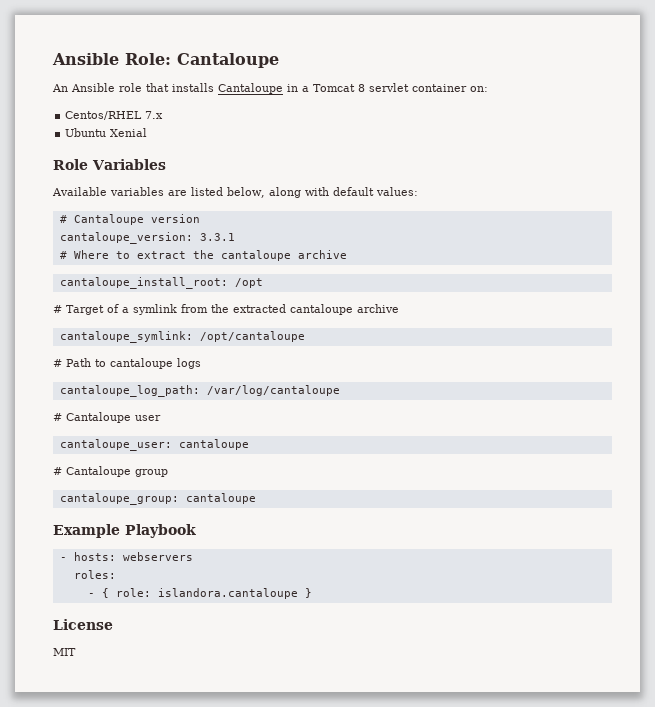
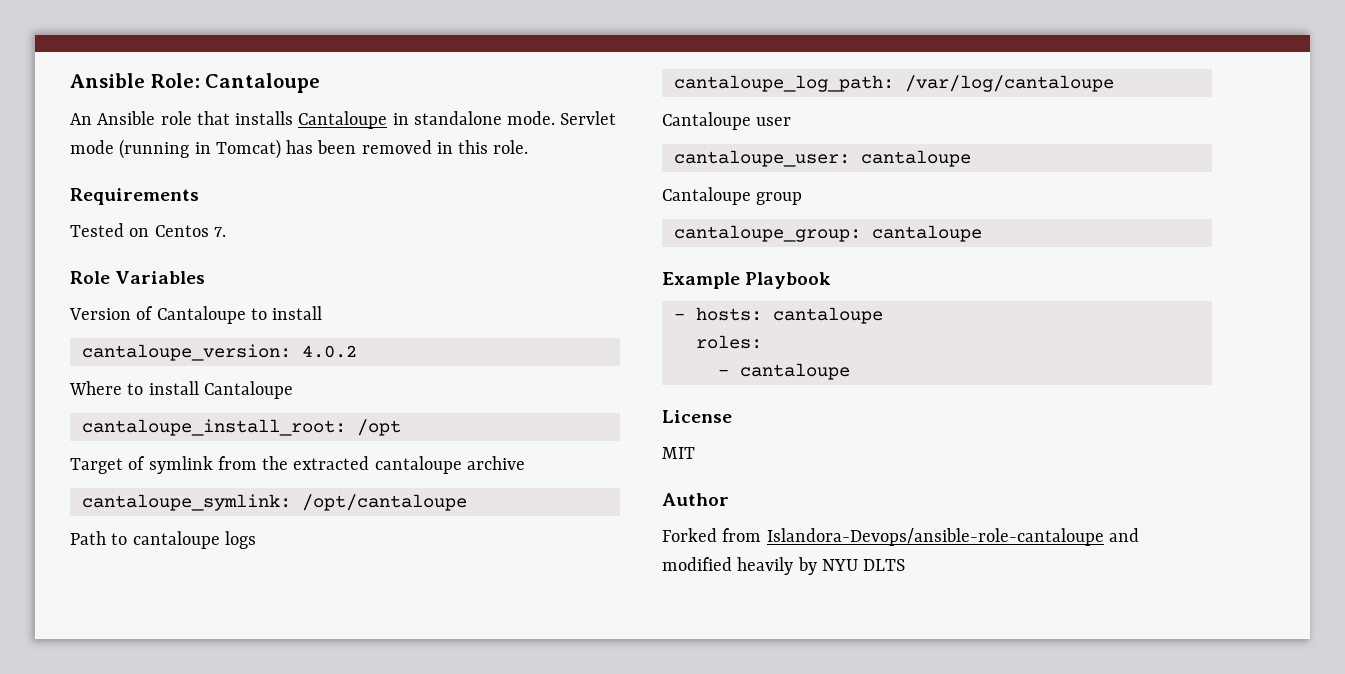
- An Ansible role that installs Cantaloupe in a Tomcat 8 servlet container on:
- Centos/RHEL 7.x
- Ubuntu Xenial
+ An Ansible role that installs Cantaloupe in standalone mode. Servlet mode (running in Tomcat) has been removed in this role.
+ Requirements
+ Tested on Centos 7.
  Role Variables
- Available variables are listed below, along with default values:
- # Cantaloupe version
- cantaloupe_version: 3.3.1
- # Where to extract the cantaloupe archive
+ Version of Cantaloupe to install
+ cantaloupe_version: 4.0.2
+ Where to install Cantaloupe
- # Target of a symlink from the extracted cantaloupe archive
+ Target of symlink from the extracted cantaloupe archive
- # Path to cantaloupe logs
+ Path to cantaloupe logs
- # Cantaloupe user
+ Cantaloupe user
- # Cantaloupe group
+ Cantaloupe group
- - hosts: webservers
+ - hosts: cantaloupe
- - { role: islandora.cantaloupe }
+ - cantaloupe
  License
  MIT
+ Author
+ Forked from Islandora-Devops/ansible-role-cantaloupe and modified heavily by NYU DLTS

